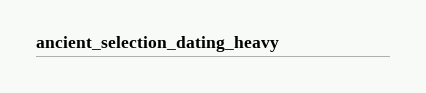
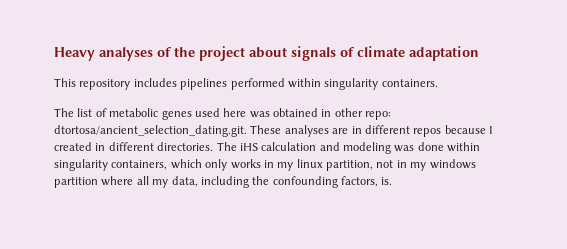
- ancient_selection_dating_heavy
+ Heavy analyses of the project about signals of climate adaptation
+ This repository includes pipelines performed within singularity containers.
+ The list of metabolic genes used here was obtained in other repo: dtortosa/ancient_selection_dating.git. These analyses are in different repos because I created in different directories. The iHS calculation and modeling was done within singularity containers, which only works in my linux partition, not in my windows partition where all my data, including the confounding factors, is.

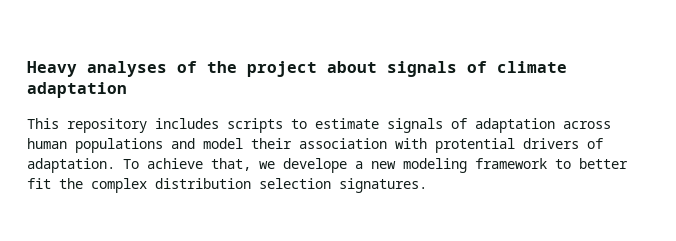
- This repository includes pipelines performed within singularity containers.
- The list of metabolic genes used here was obtained in other repo: dtortosa/ancient_selection_dating.git. These analyses are in different repos because I created in different directories. The iHS calculation and modeling was done within singularity containers, which only works in my linux partition, not in my windows partition where all my data, including the confounding factors, is.
+ This repository includes scripts to estimate signals of adaptation across human populations and model their association with protential drivers of adaptation. To achieve that, we develope a new modeling framework to better fit the complex distribution selection signatures.

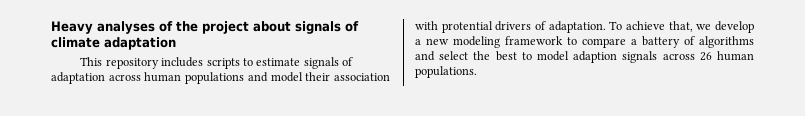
- To achieve that, we develope a new modeling framework to better fit the complex distribution selection signatures.
+ To achieve that, we develop a new modeling framework to compare a battery of algorithms and select the best to model adaption signals across 26 human populations.

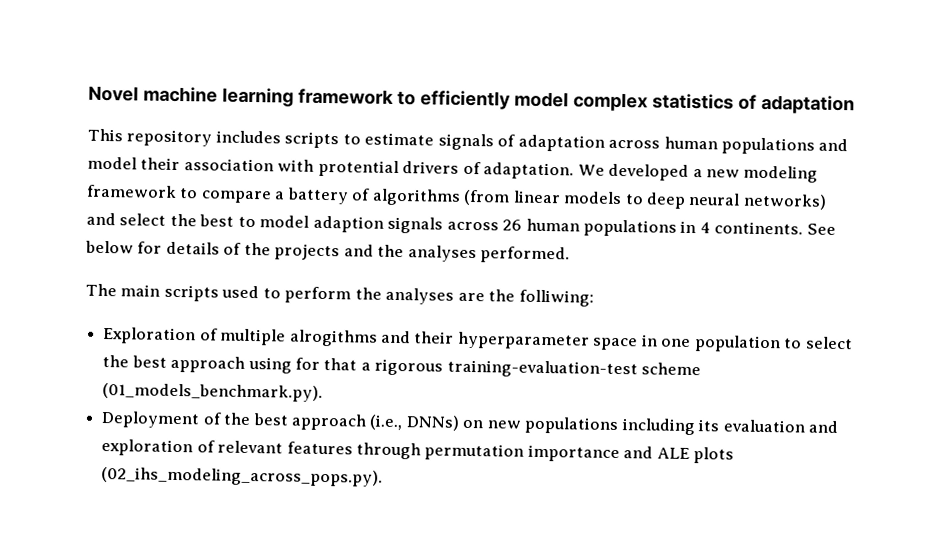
- Heavy analyses of the project about signals of climate adaptation
+ Novel machine learning framework to efficiently model complex statistics of adaptation
- To achieve that, we develop a new modeling framework to compare a battery of algorithms and select the best to model adaption signals across 26 human populations.
+ We developed a new modeling framework to compare a battery of algorithms (from linear models to deep neural networks) and select the best to model adaption signals across 26 human populations in 4 continents. See below for details of the projects and the analyses performed.
+ The main scripts used to perform the analyses are the folliwing:
+ Exploration of multiple alrogithms and their hyperparameter space in one population to select the best approach using for that a rigorous training-evaluation-test scheme (01_models_benchmark.py).
+ Deployment of the best approach (i.e., DNNs) on new populations including its evaluation and exploration of relevant features through permutation importance and ALE plots (02_ihs_modeling_across_pops.py).

